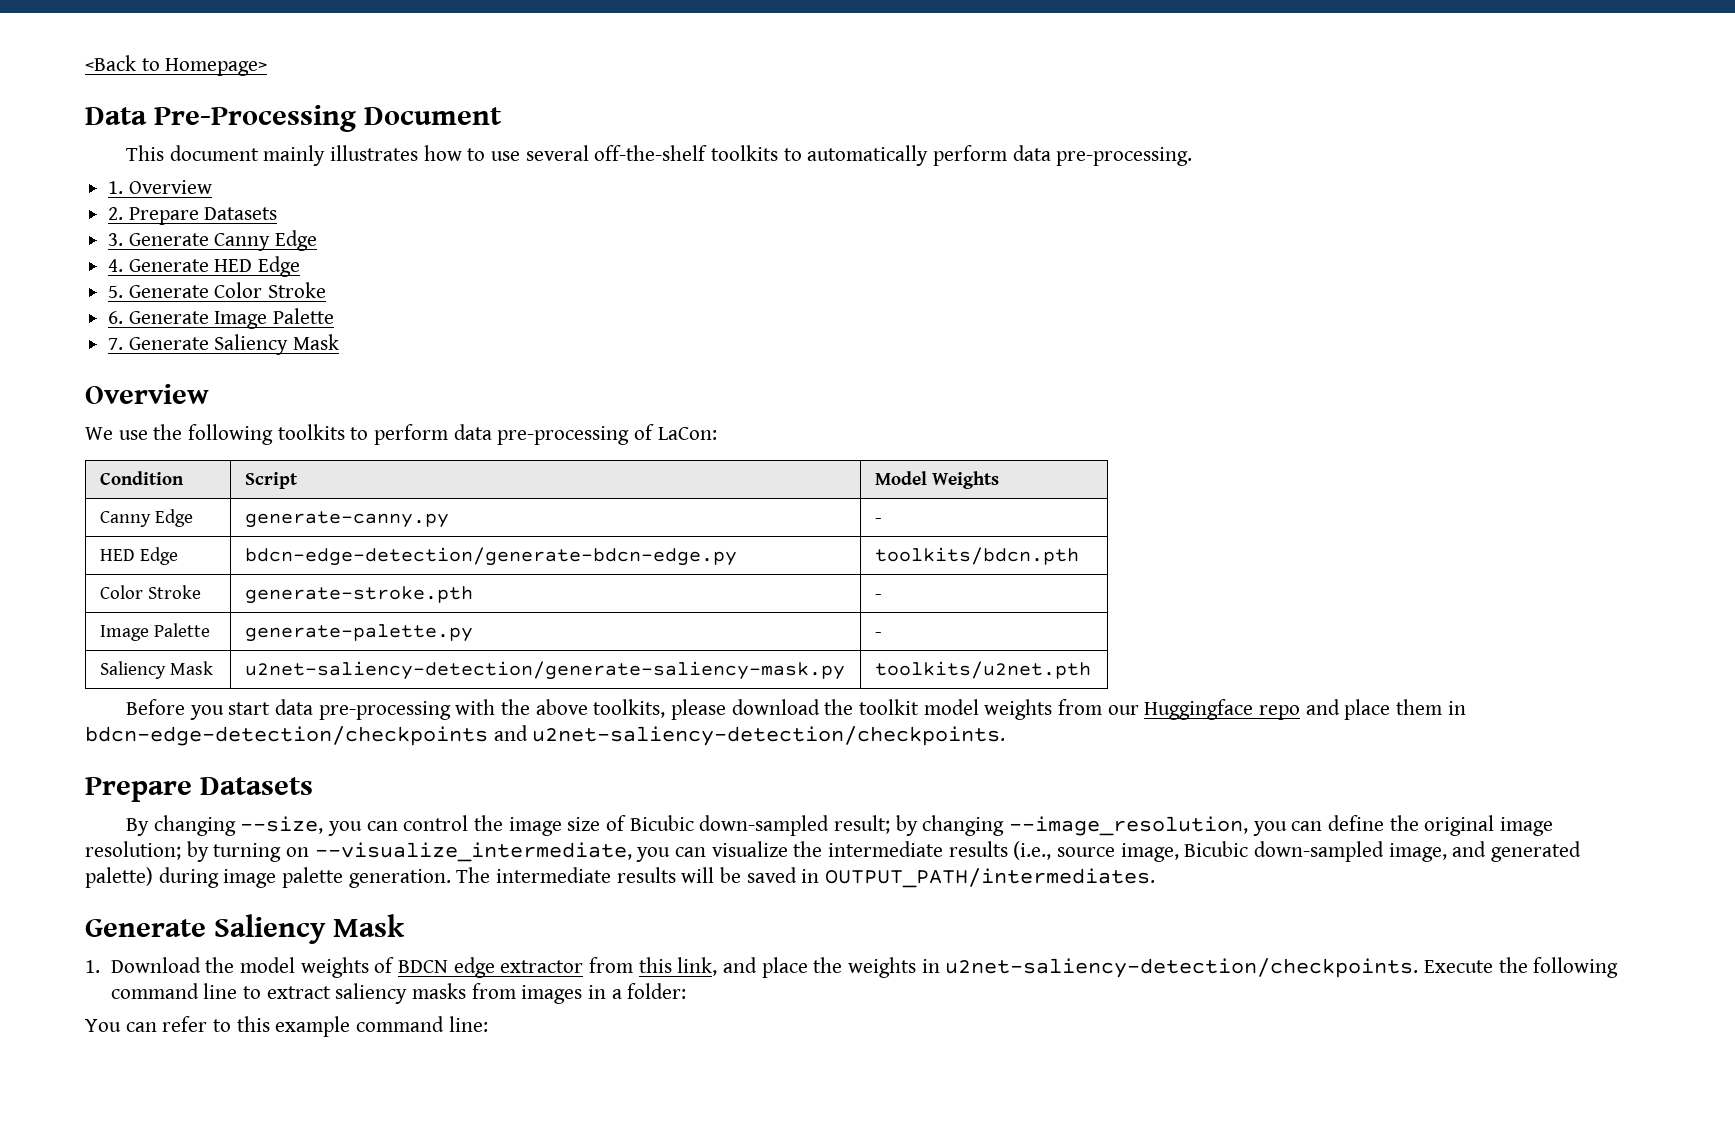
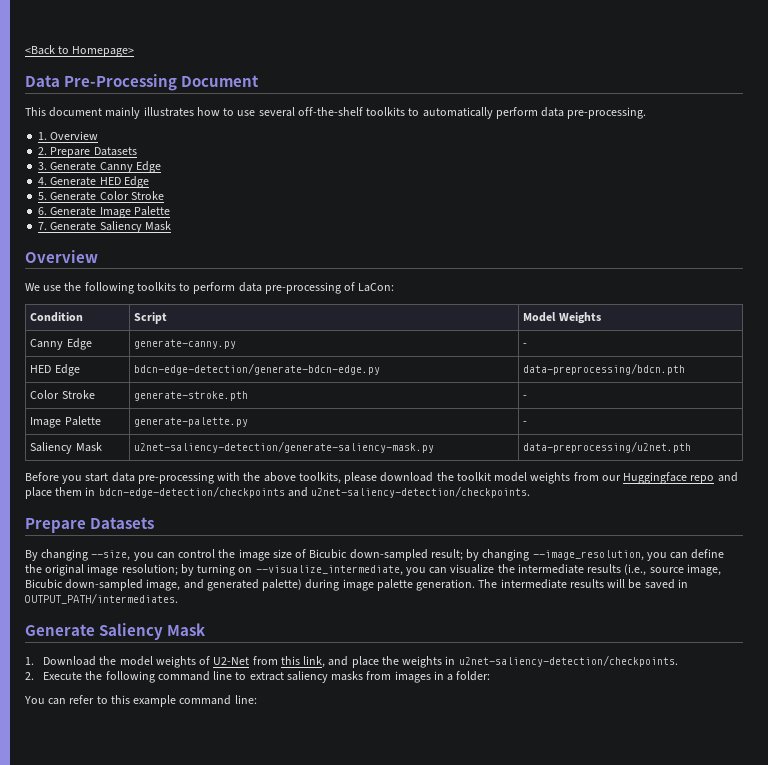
- HED Edge | bdcn-edge-detection/generate-bdcn-edge.py | toolkits/bdcn.pth
+ HED Edge | bdcn-edge-detection/generate-bdcn-edge.py | data-preprocessing/bdcn.pth
- Saliency Mask | u2net-saliency-detection/generate-saliency-mask.py | toolkits/u2net.pth
+ Saliency Mask | u2net-saliency-detection/generate-saliency-mask.py | data-preprocessing/u2net.pth
- 1. Download the model weights of BDCN edge extractor from this link, and place the weights in u2net-saliency-detection/checkpoints. Execute the following command line to extract saliency masks from images in a folder:
+ 1. Download the model weights of U2-Net from this link, and place the weights in u2net-saliency-detection/checkpoints.
+ 2. Execute the following command line to extract saliency masks from images in a folder:

